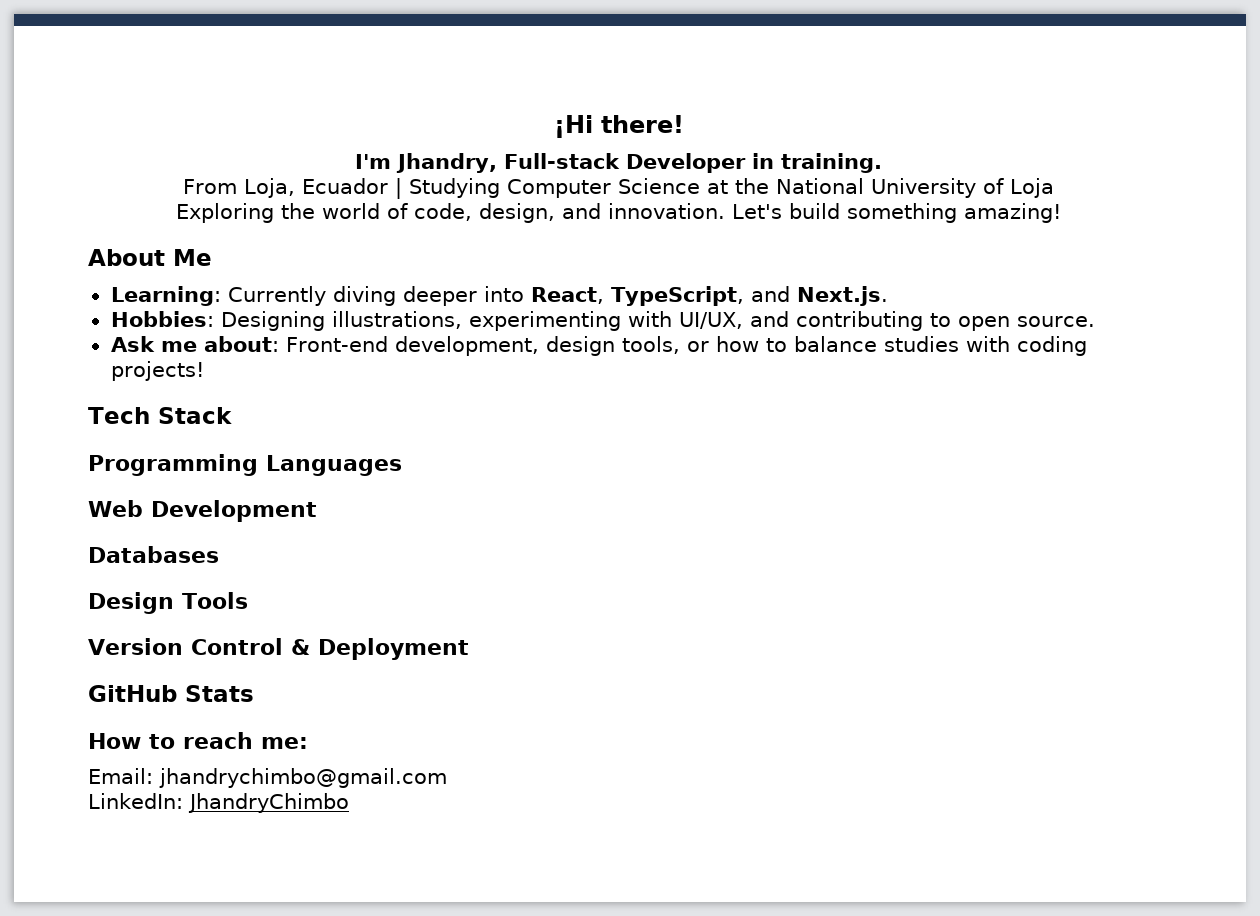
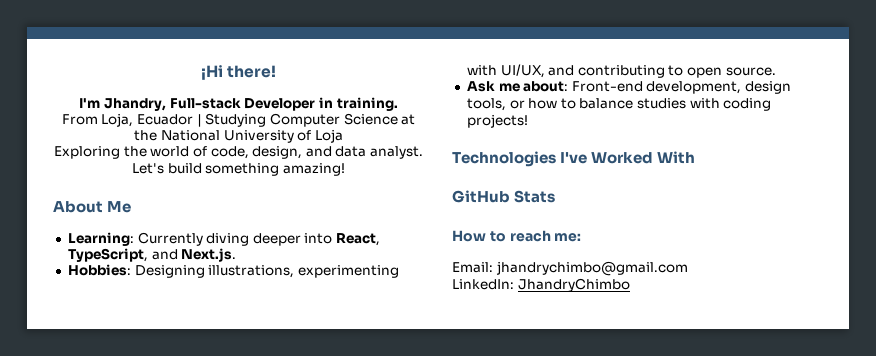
- Exploring the world of code, design, and innovation.
+ Exploring the world of code, design, and data analyst.
- Tech Stack
- Programming Languages
- Web Development
- Databases
- Design Tools
- Version Control & Deployment
+ Technologies I've Worked With

